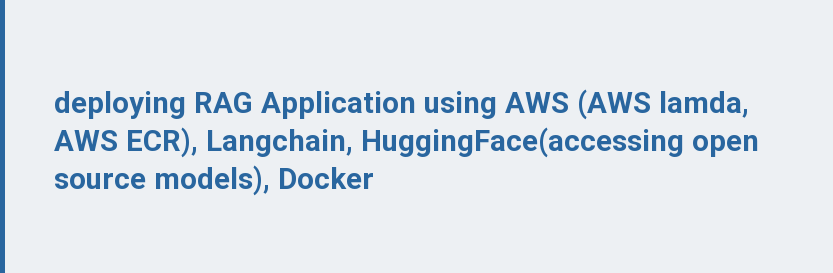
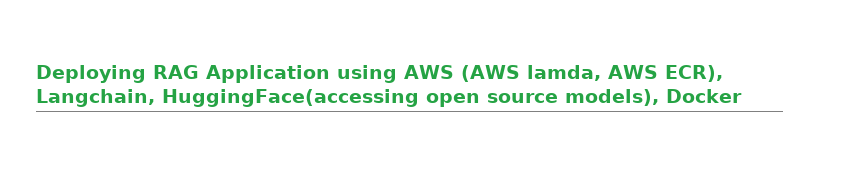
- deploying RAG Application using AWS (AWS lamda, AWS ECR), Langchain, HuggingFace(accessing open source models), Docker
+ Deploying RAG Application using AWS (AWS lamda, AWS ECR), Langchain, HuggingFace(accessing open source models), Docker

